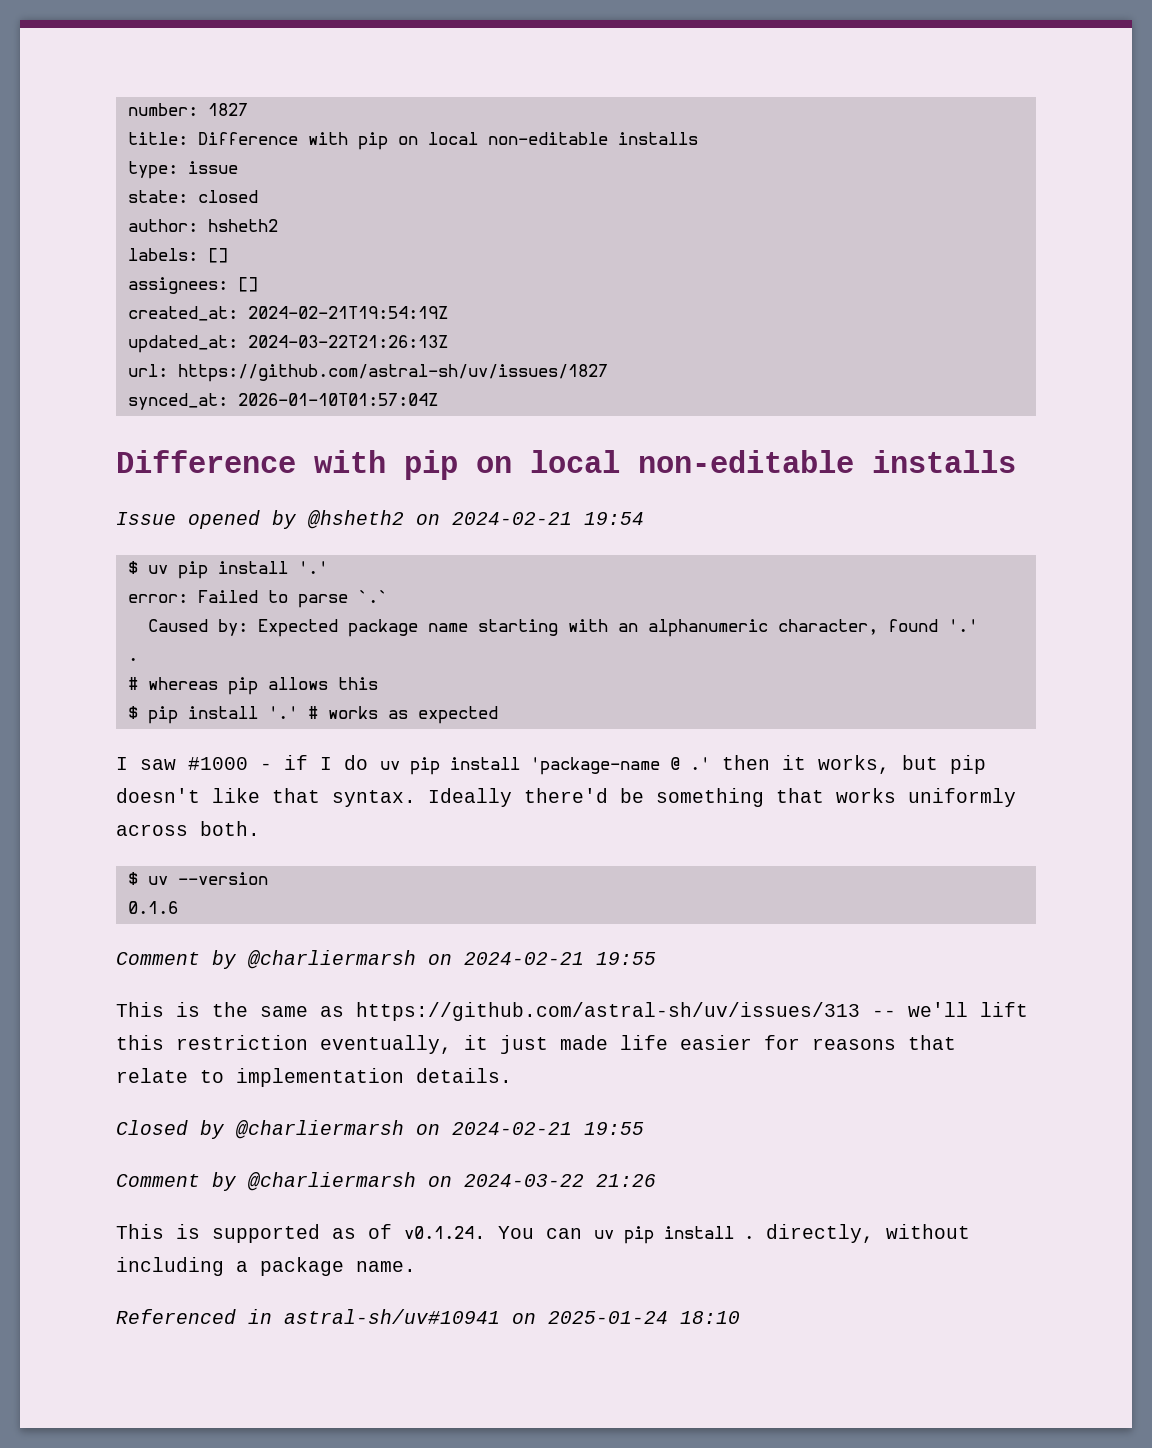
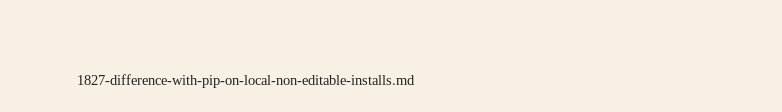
- number: 1827
- title: Difference with pip on local non-editable installs
- type: issue
- state: closed
- author: hsheth2
- labels: []
- assignees: []
- created_at: 2024-02-21T19:54:19Z
- updated_at: 2024-03-22T21:26:13Z
- url: https://github.com/astral-sh/uv/issues/1827
- synced_at: 2026-01-10T01:57:04Z
- Difference with pip on local non-editable installs
- Issue opened by @hsheth2 on 2024-02-21 19:54
- $ uv pip install '.'
- error: Failed to parse `.`
- Caused by: Expected package name starting with an alphanumeric character, found '.'
- .
- # whereas pip allows this
- $ pip install '.' # works as expected
- I saw #1000 - if I do uv pip install 'package-name @ .' then it works, but pip doesn't like that syntax. Ideally there'd be something that works uniformly across both.
- $ uv --version
- 0.1.6
- Comment by @charliermarsh on 2024-02-21 19:55
- This is the same as https://github.com/astral-sh/uv/issues/313 -- we'll lift this restriction eventually, it just made life easier for reasons that relate to implementation details.
- Closed by @charliermarsh on 2024-02-21 19:55
- Comment by @charliermarsh on 2024-03-22 21:26
- This is supported as of v0.1.24. You can uv pip install . directly, without including a package name.
- Referenced in astral-sh/uv#10941 on 2025-01-24 18:10
+ 1827-difference-with-pip-on-local-non-editable-installs.md

